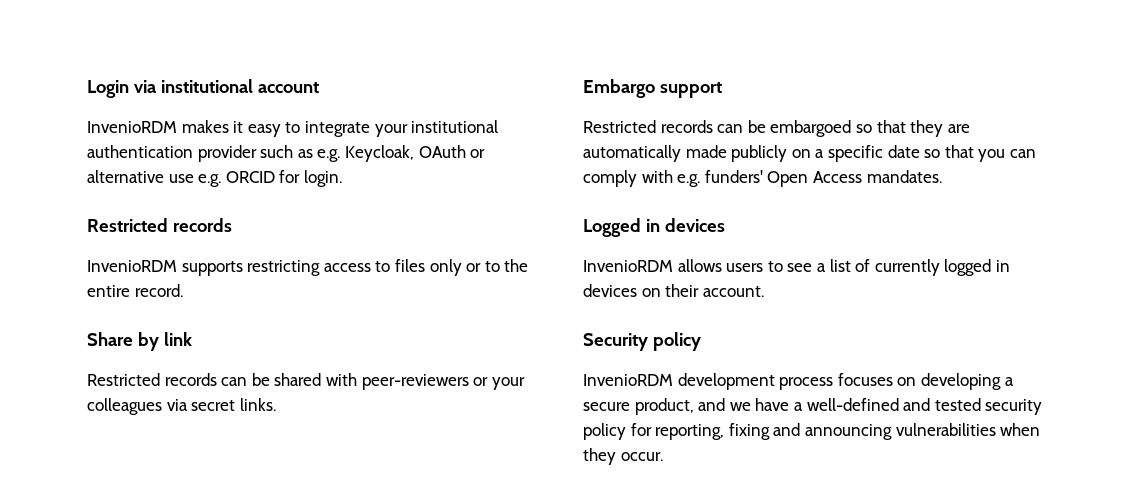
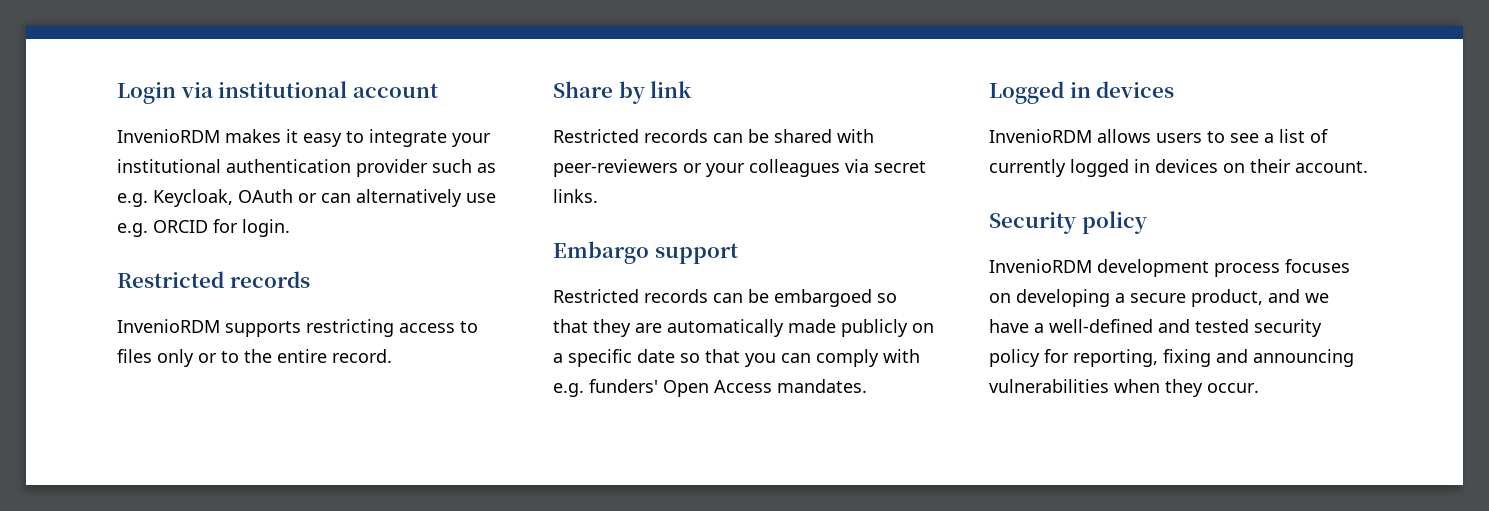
- InvenioRDM makes it easy to integrate your institutional authentication provider such as e.g. Keycloak, OAuth or alternative use e.g. ORCID for login.
+ InvenioRDM makes it easy to integrate your institutional authentication provider such as e.g. Keycloak, OAuth or can alternatively use e.g. ORCID for login.

